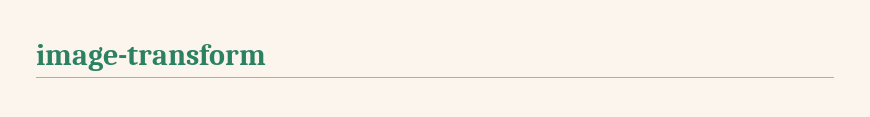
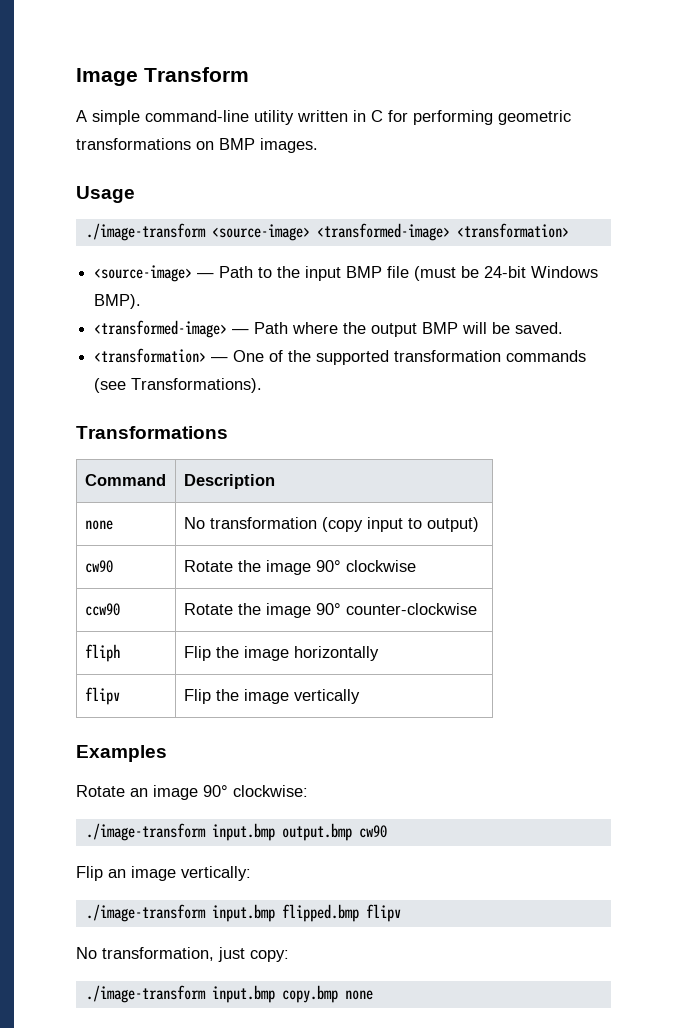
- image-transform
+ Image Transform
+ A simple command-line utility written in C for performing geometric transformations on BMP images.
+ Usage
+ ./image-transform <source-image> <transformed-image> <transformation>
+ <source-image> — Path to the input BMP file (must be 24-bit Windows BMP).
+ <transformed-image> — Path where the output BMP will be saved.
+ <transformation> — One of the supported transformation commands (see Transformations).
+ Transformations
+ Command | Description
+ none | No transformation (copy input to output)
+ cw90 | Rotate the image 90° clockwise
+ ccw90 | Rotate the image 90° counter-clockwise
+ fliph | Flip the image horizontally
+ flipv | Flip the image vertically
+ Examples
+ Rotate an image 90° clockwise:
+ ./image-transform input.bmp output.bmp cw90
+ Flip an image vertically:
+ ./image-transform input.bmp flipped.bmp flipv
+ No transformation, just copy:
+ ./image-transform input.bmp copy.bmp none

